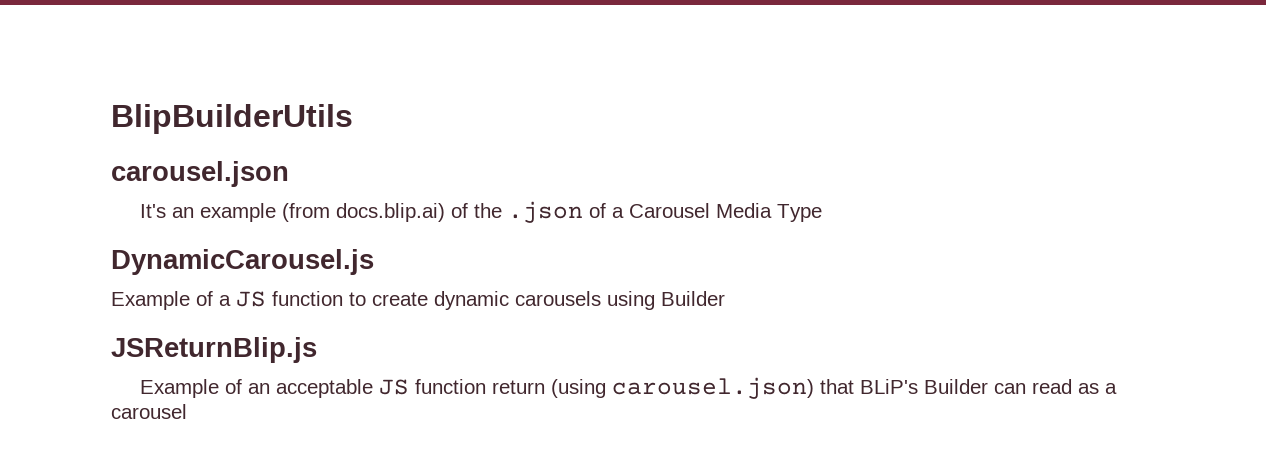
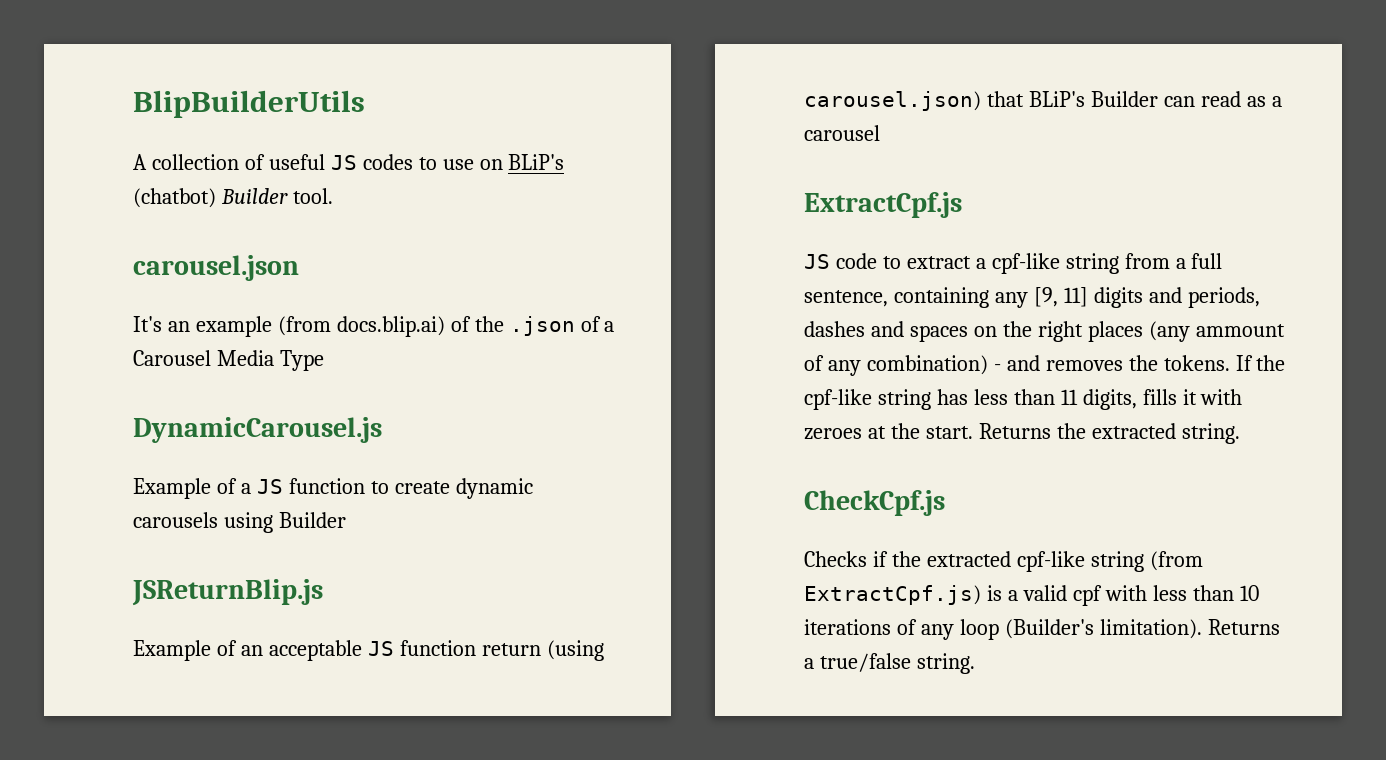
+ A collection of useful JS codes to use on BLiP's (chatbot) Builder tool.
+ ExtractCpf.js
+ JS code to extract a cpf-like string from a full sentence, containing any [9, 11] digits and periods, dashes and spaces on the right places (any ammount of any combination) - and removes the tokens. If the cpf-like string has less than 11 digits, fills it with zeroes at the start. Returns the extracted string.
+ CheckCpf.js
+ Checks if the extracted cpf-like string (from ExtractCpf.js) is a valid cpf with less than 10 iterations of any loop (Builder's limitation). Returns a true/false string.

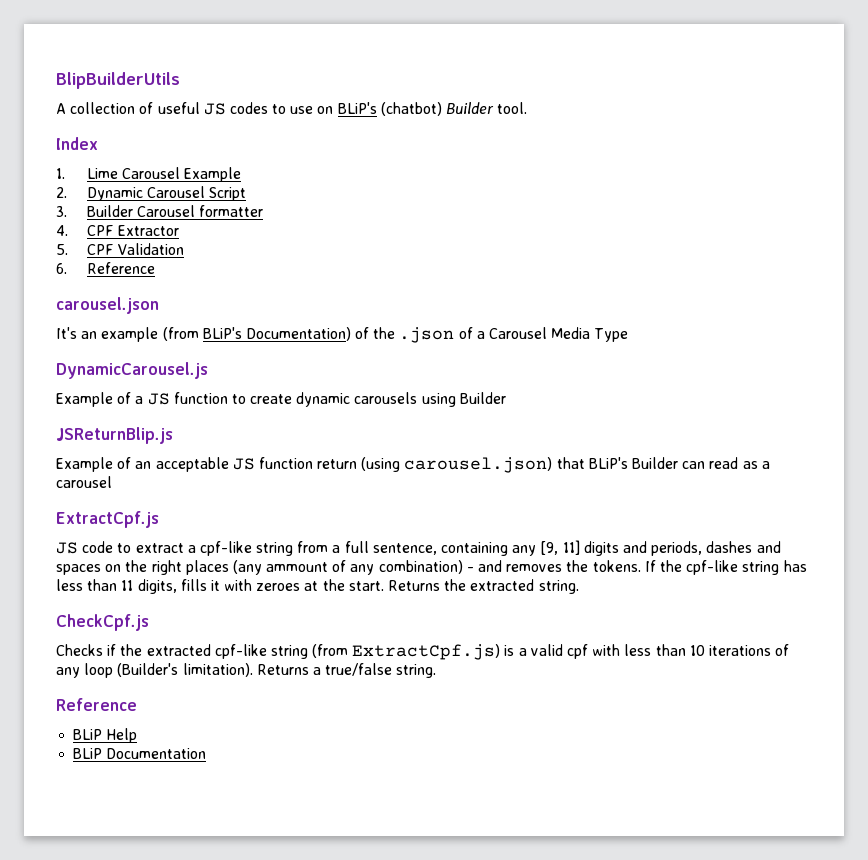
+ Index
+ 1. Lime Carousel Example
+ 2. Dynamic Carousel Script
+ 3. Builder Carousel formatter
+ 4. CPF Extractor
+ 5. CPF Validation
+ 6. Reference
- It's an example (from docs.blip.ai) of the .json of a Carousel Media Type
+ It's an example (from BLiP's Documentation) of the .json of a Carousel Media Type
  Returns a true/false string.
+ Reference
+ BLiP Help
+ BLiP Documentation

